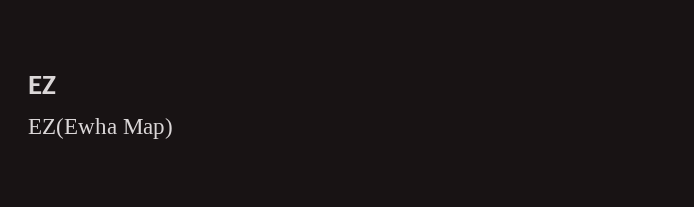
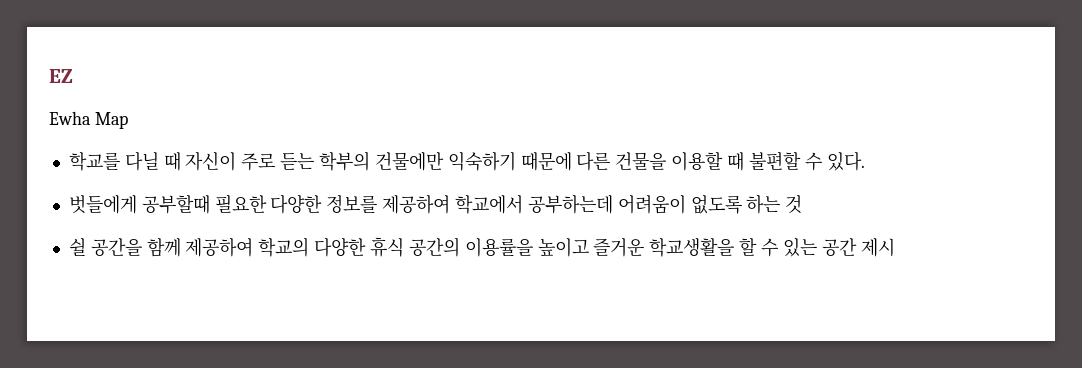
- EZ(Ewha Map)
+ Ewha Map
+ 학교를 다닐 때 자신이 주로 듣는 학부의 건물에만 익숙하기 때문에 다른 건물을 이용할 때 불편할 수 있다.
+ 벗들에게 공부할때 필요한 다양한 정보를 제공하여 학교에서 공부하는데 어려움이 없도록 하는 것
+ 쉴 공간을 함께 제공하여 학교의 다양한 휴식 공간의 이용률을 높이고 즐거운 학교생활을 할 수 있는 공간 제시

